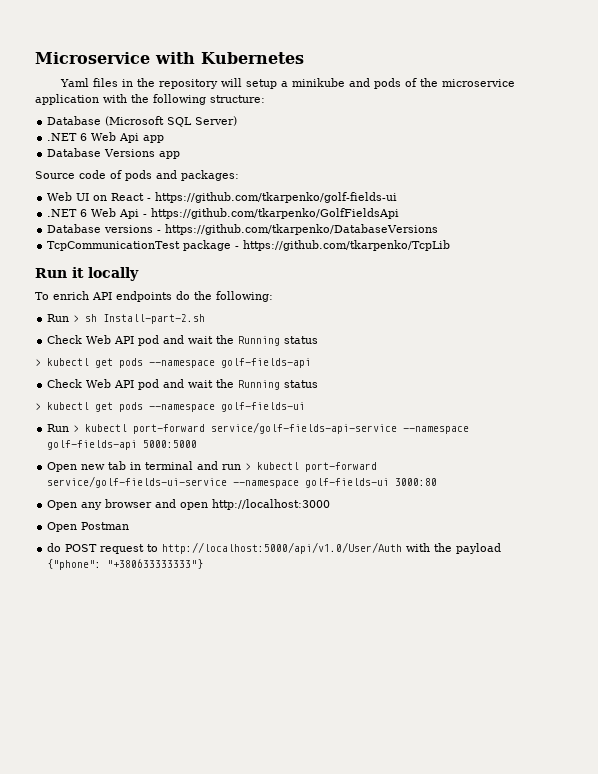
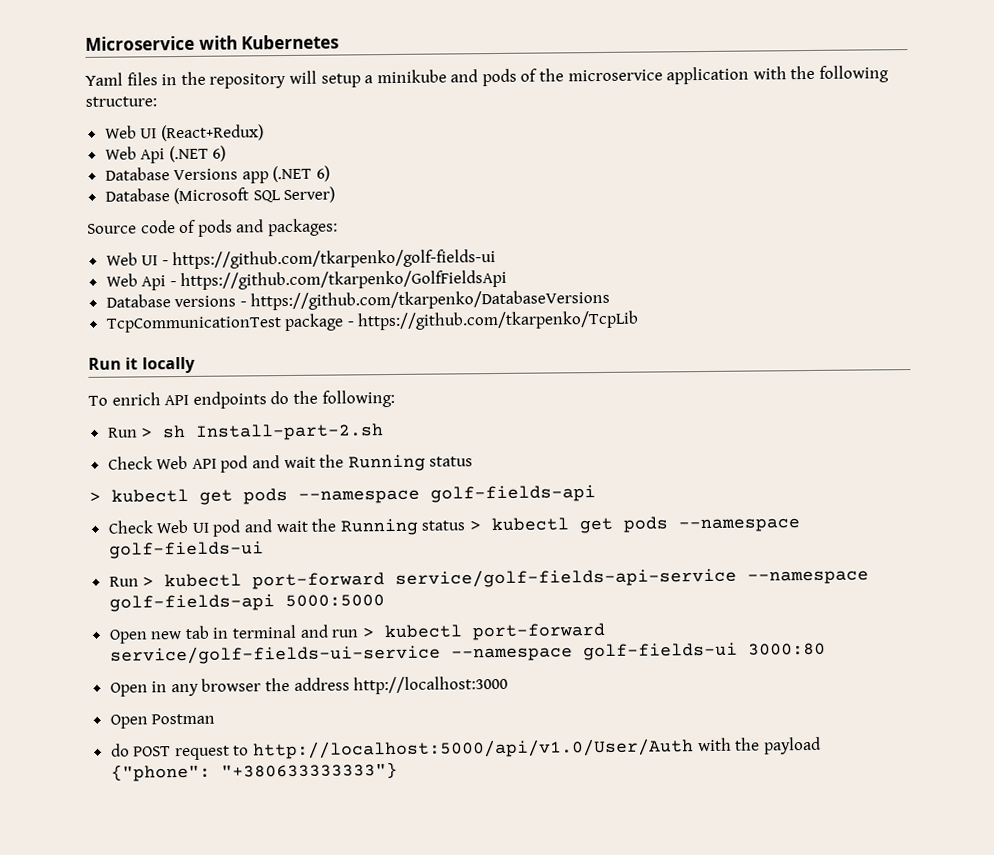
+ Web UI (React+Redux)
+ Web Api (.NET 6)
+ Database Versions app (.NET 6)
  Database (Microsoft SQL Server)
- .NET 6 Web Api app
- Database Versions app
- Web UI on React - https://github.com/tkarpenko/golf-fields-ui
+ Web UI - https://github.com/tkarpenko/golf-fields-ui
- .NET 6 Web Api - https://github.com/tkarpenko/GolfFieldsApi
+ Web Api - https://github.com/tkarpenko/GolfFieldsApi
  > kubectl get pods --namespace golf-fields-api
- Check Web API pod and wait the Running status
- > kubectl get pods --namespace golf-fields-ui
+ Check Web UI pod and wait the Running status > kubectl get pods --namespace golf-fields-ui
- Open any browser and open http://localhost:3000
+ Open in any browser the address http://localhost:3000

